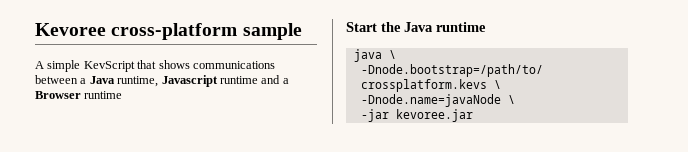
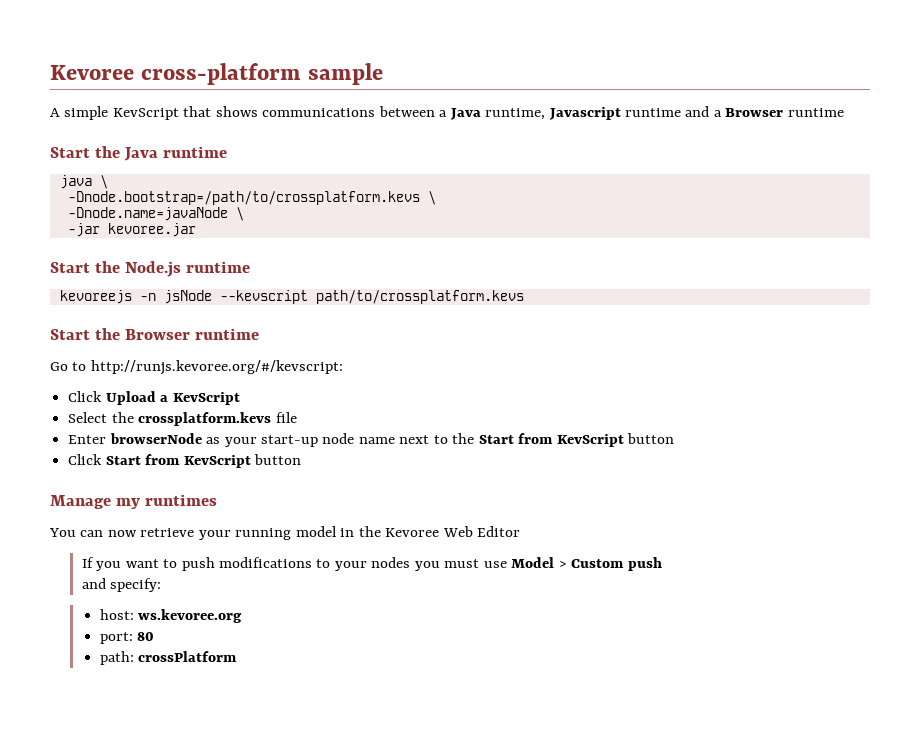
+ Start the Node.js runtime
+ kevoreejs -n jsNode --kevscript path/to/crossplatform.kevs
+ Start the Browser runtime
+ Go to http://runjs.kevoree.org/#/kevscript:
+ Click Upload a KevScript
+ Select the crossplatform.kevs file
+ Enter browserNode as your start-up node name next to the Start from KevScript button
+ Click Start from KevScript button
+ Manage my runtimes
+ You can now retrieve your running model in the Kevoree Web Editor
+ If you want to push modifications to your nodes you must use Model > Custom push
+ and specify:
+ host: ws.kevoree.org
+ port: 80
+ path: crossPlatform

